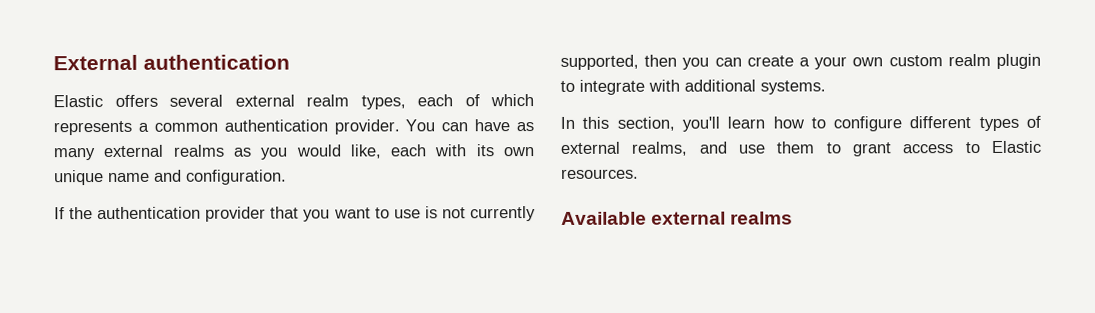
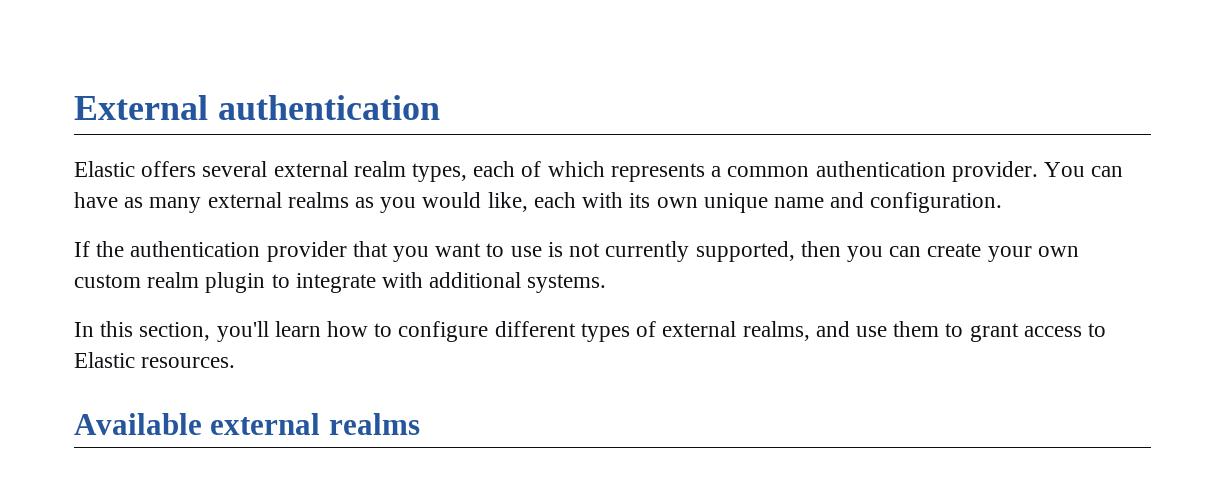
- If the authentication provider that you want to use is not currently supported, then you can create a your own custom realm plugin to integrate with additional systems.
+ If the authentication provider that you want to use is not currently supported, then you can create your own custom realm plugin to integrate with additional systems.

